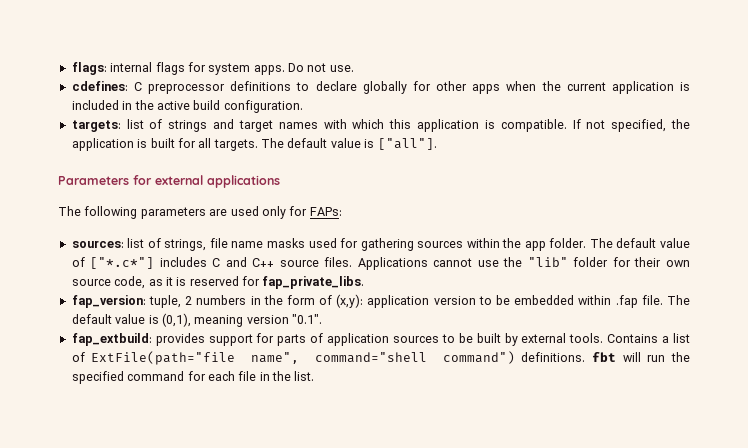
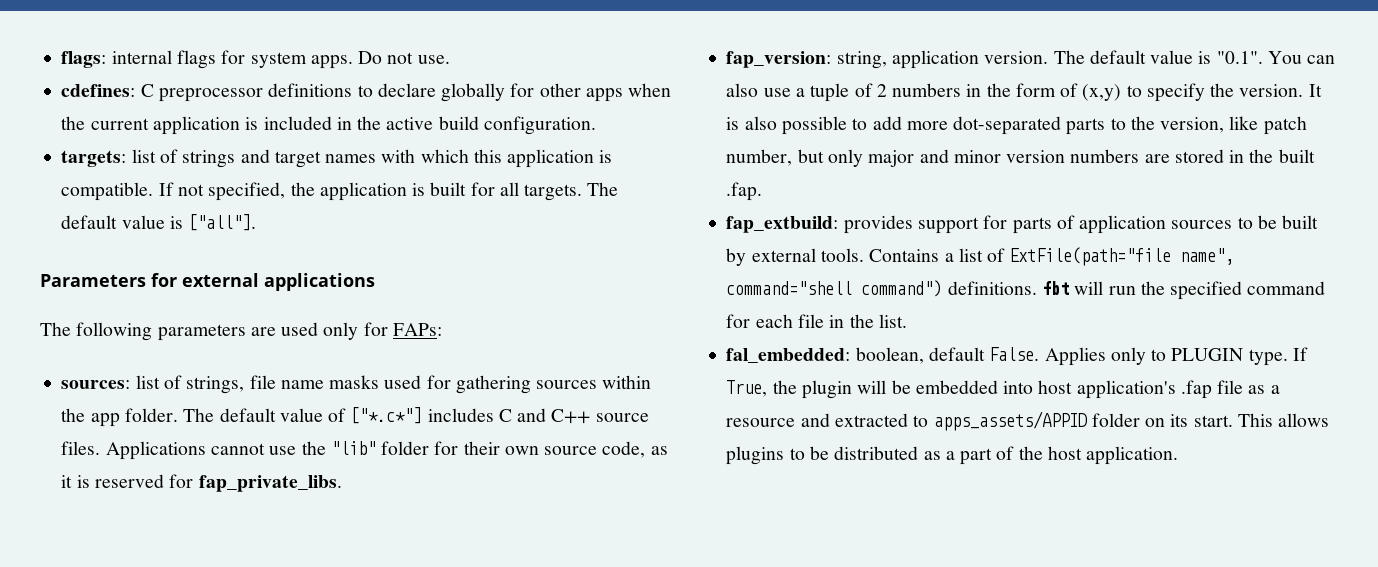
- fap_version: tuple, 2 numbers in the form of (x,y): application version to be embedded within .fap file. The default value is (0,1), meaning version "0.1".
+ fap_version: string, application version. The default value is "0.1". You can also use a tuple of 2 numbers in the form of (x,y) to specify the version. It is also possible to add more dot-separated parts to the version, like patch number, but only major and minor version numbers are stored in the built .fap.
+ fal_embedded: boolean, default False. Applies only to PLUGIN type. If True, the plugin will be embedded into host application's .fap file as a resource and extracted to apps_assets/APPID folder on its start. This allows plugins to be distributed as a part of the host application.

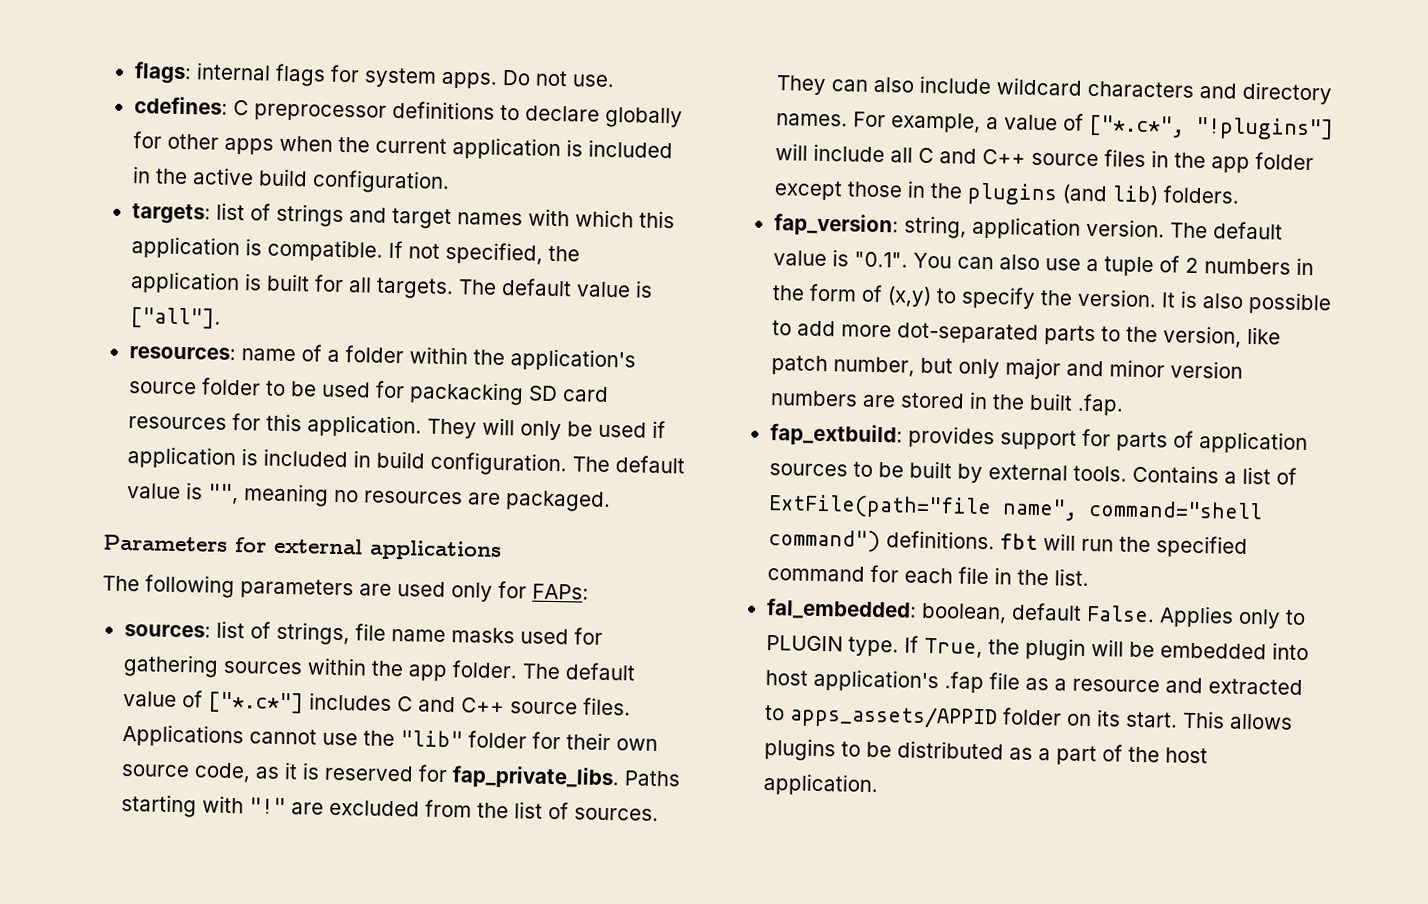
+ resources: name of a folder within the application's source folder to be used for packacking SD card resources for this application. They will only be used if application is included in build configuration. The default value is "", meaning no resources are packaged.
+ Paths starting with "!" are excluded from the list of sources. They can also include wildcard characters and directory names. For example, a value of ["*.c*", "!plugins"] will include all C and C++ source files in the app folder except those in the plugins (and lib) folders.

